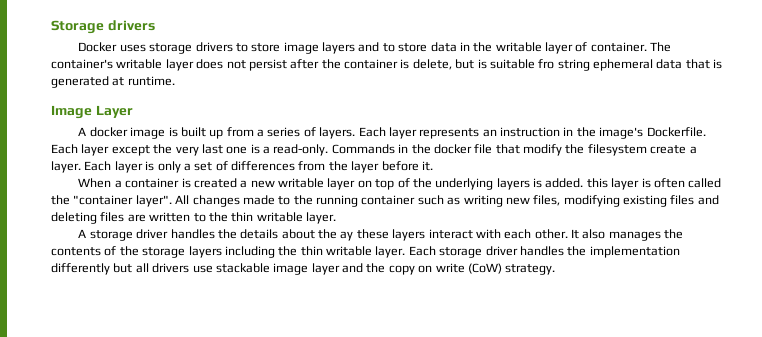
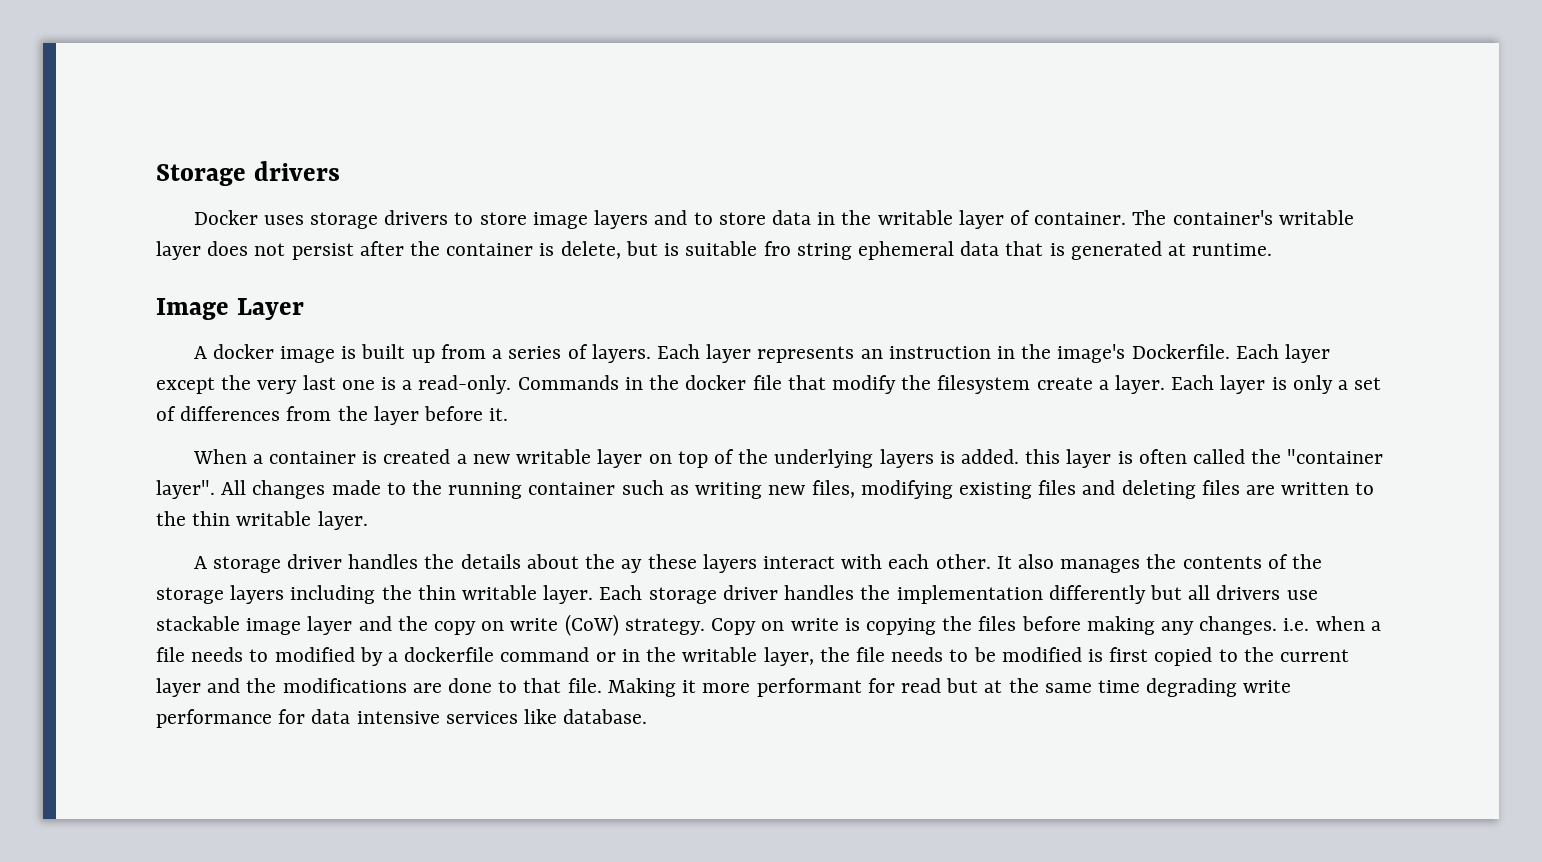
+ Copy on write is copying the files before making any changes. i.e. when a file needs to modified by a dockerfile command or in the writable layer, the file needs to be modified is first copied to the current layer and the modifications are done to that file. Making it more performant for read but at the same time degrading write performance for data intensive services like database.

